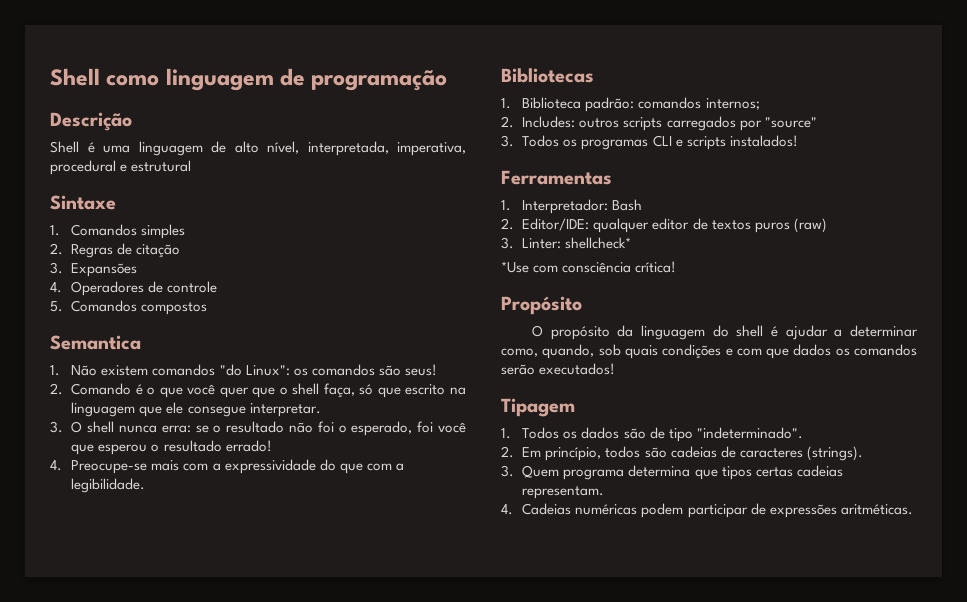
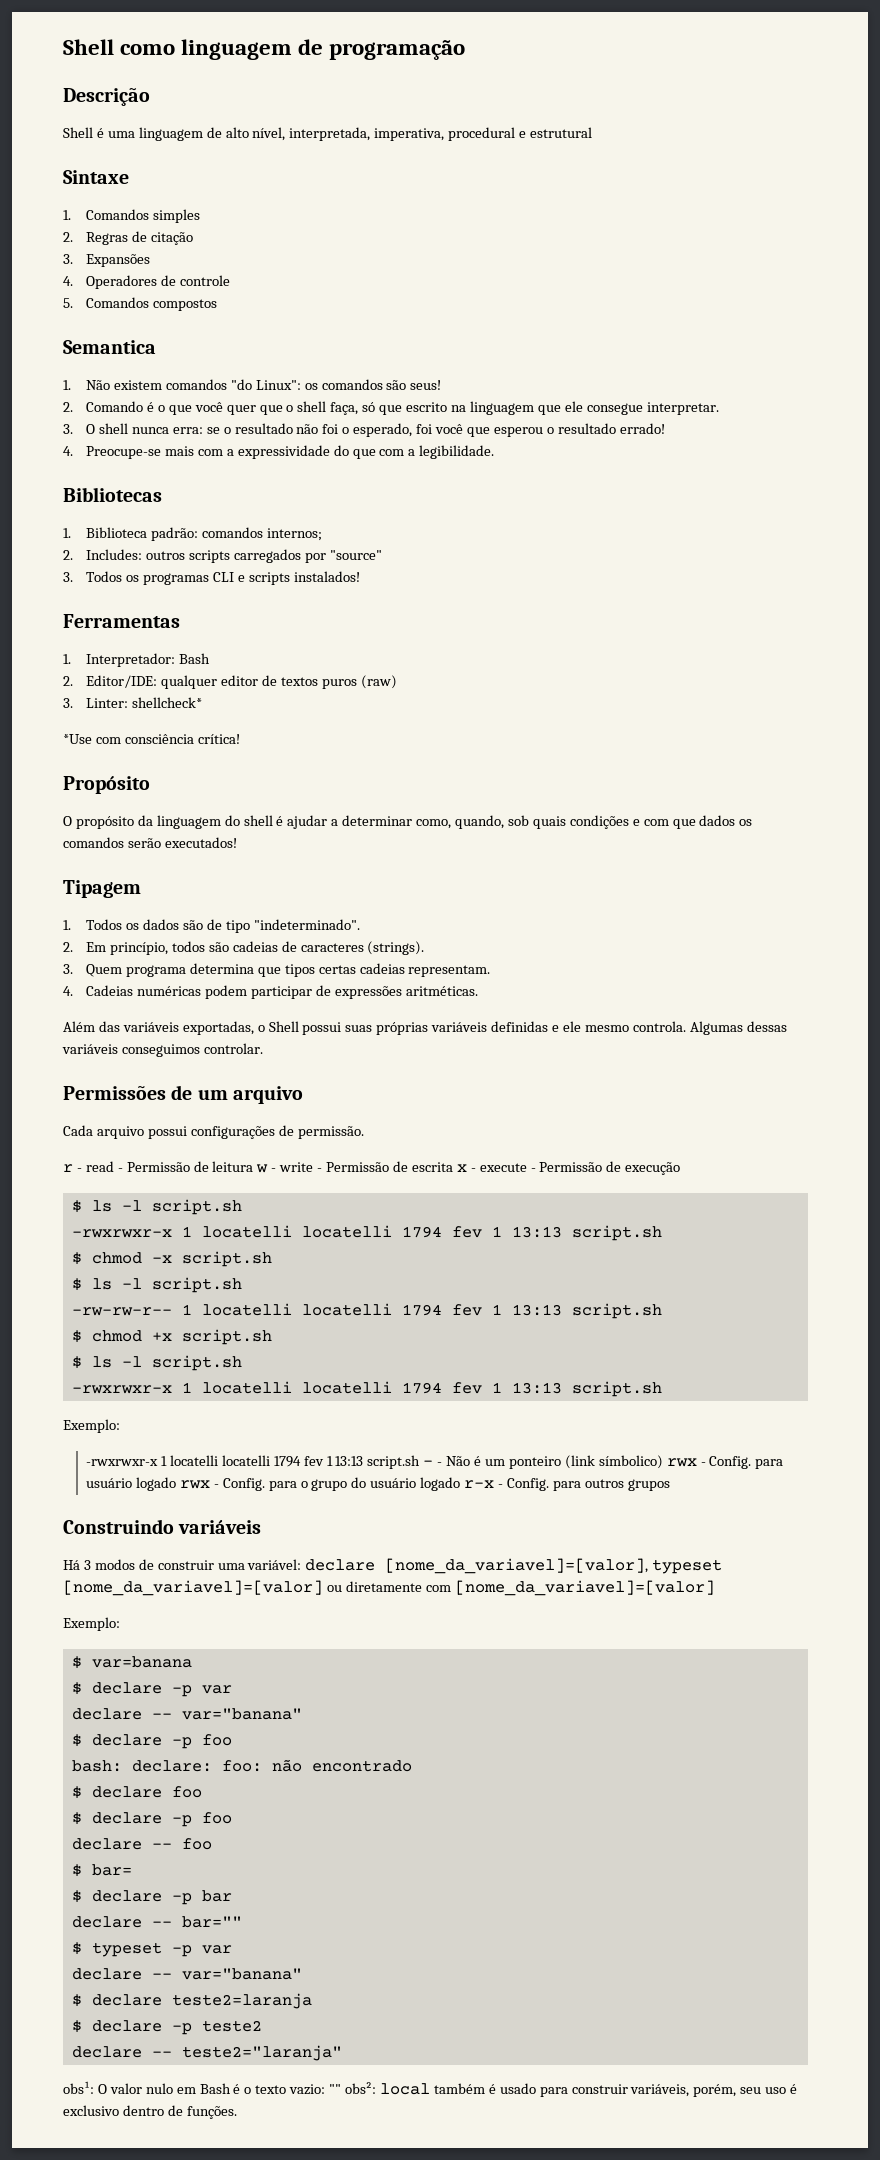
+ Além das variáveis exportadas, o Shell possui suas próprias variáveis definidas e ele mesmo controla. Algumas dessas variáveis conseguimos controlar.
+ Permissões de um arquivo
+ Cada arquivo possui configurações de permissão.
+ r - read - Permissão de leitura w - write - Permissão de escrita x - execute - Permissão de execução
+ $ ls -l script.sh
+ -rwxrwxr-x 1 locatelli locatelli 1794 fev 1 13:13 script.sh
+ $ chmod -x script.sh
+ $ ls -l script.sh
+ -rw-rw-r-- 1 locatelli locatelli 1794 fev 1 13:13 script.sh
+ $ chmod +x script.sh
+ $ ls -l script.sh
+ -rwxrwxr-x 1 locatelli locatelli 1794 fev 1 13:13 script.sh
+ Exemplo:
+ -rwxrwxr-x 1 locatelli locatelli 1794 fev 1 13:13 script.sh - - Não é um ponteiro (link símbolico) rwx - Config. para usuário logado rwx - Config. para o grupo do usuário logado r-x - Config. para outros grupos
+ Construindo variáveis
+ Há 3 modos de construir uma variável: declare [nome_da_variavel]=[valor], typeset [nome_da_variavel]=[valor] ou diretamente com [nome_da_variavel]=[valor]
+ Exemplo:
+ $ var=banana
+ $ declare -p var
+ declare -- var="banana"
+ $ declare -p foo
+ bash: declare: foo: não encontrado
+ $ declare foo
+ $ declare -p foo
+ declare -- foo
+ $ bar=
+ $ declare -p bar
+ declare -- bar=""
+ $ typeset -p var
+ declare -- var="banana"
+ $ declare teste2=laranja
+ $ declare -p teste2
+ declare -- teste2="laranja"
+ obs¹: O valor nulo em Bash é o texto vazio: "" obs²: local também é usado para construir variáveis, porém, seu uso é exclusivo dentro de funções.

